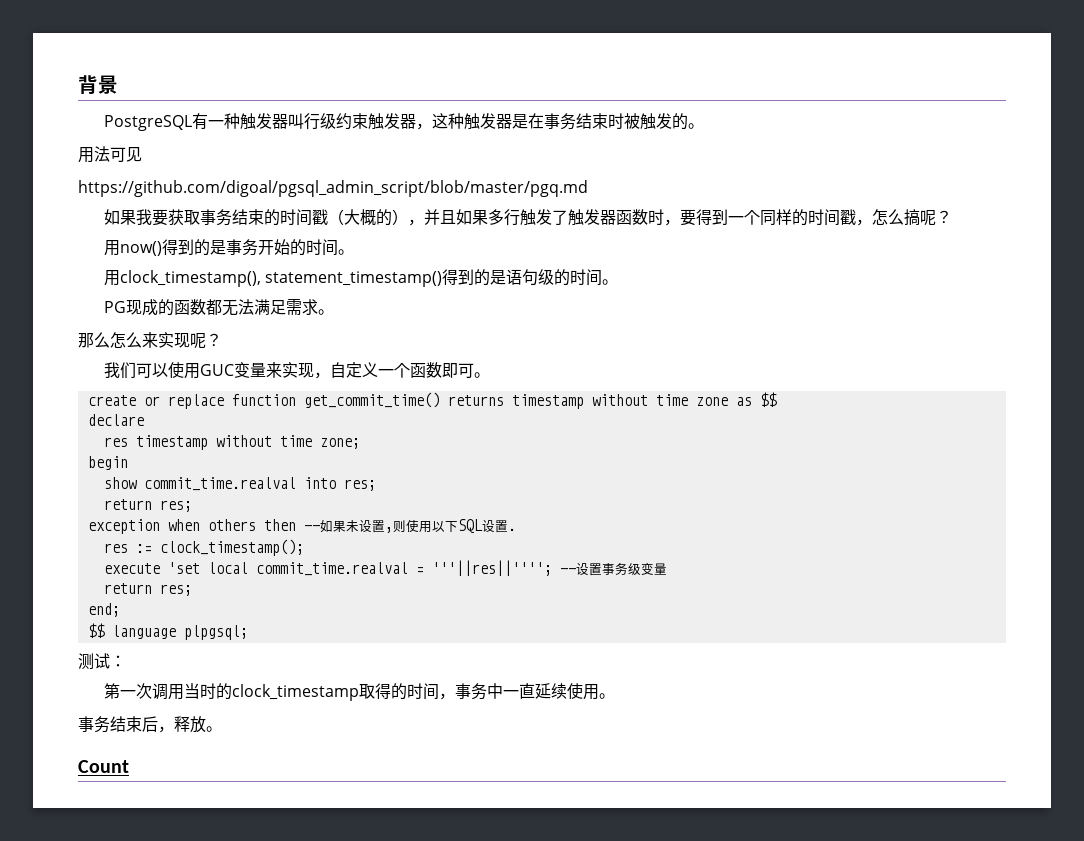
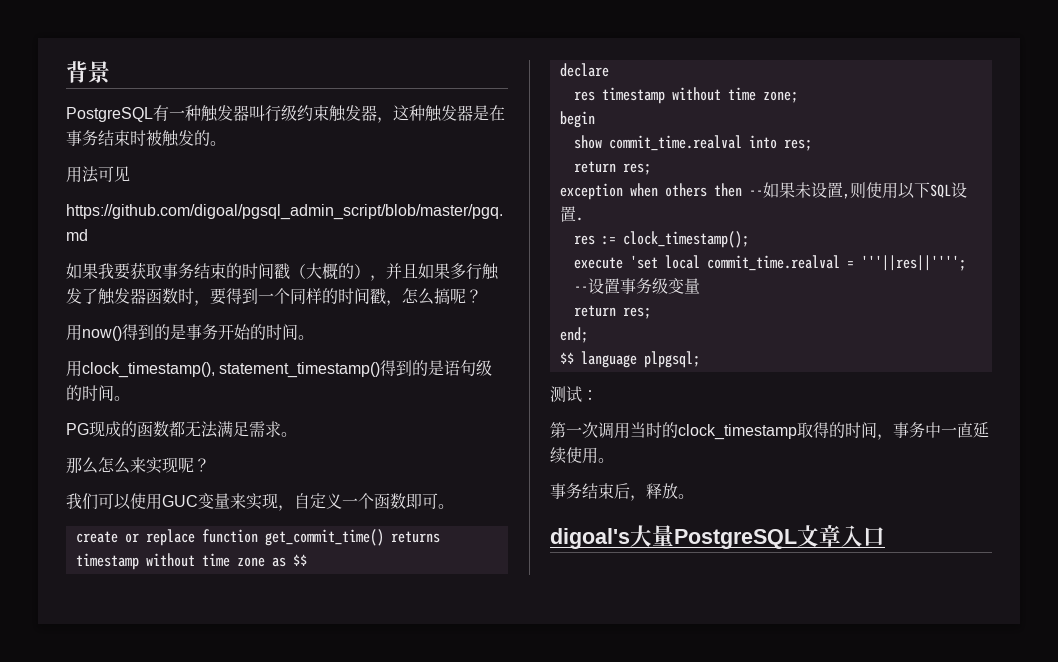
- Count
+ digoal's大量PostgreSQL文章入口

